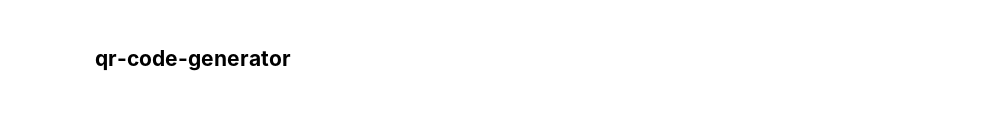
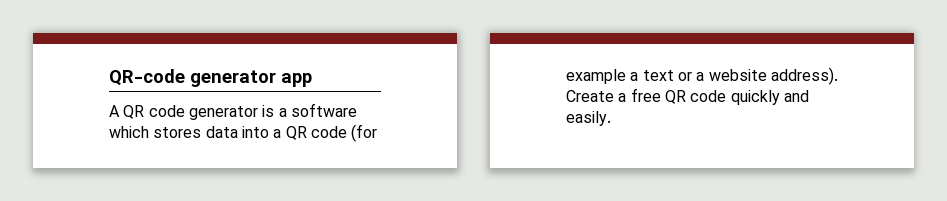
- qr-code-generator
+ QR-code generator app
+ A QR code generator is a software which stores data into a QR code (for example a text or a website address). Create a free QR code quickly and easily.

